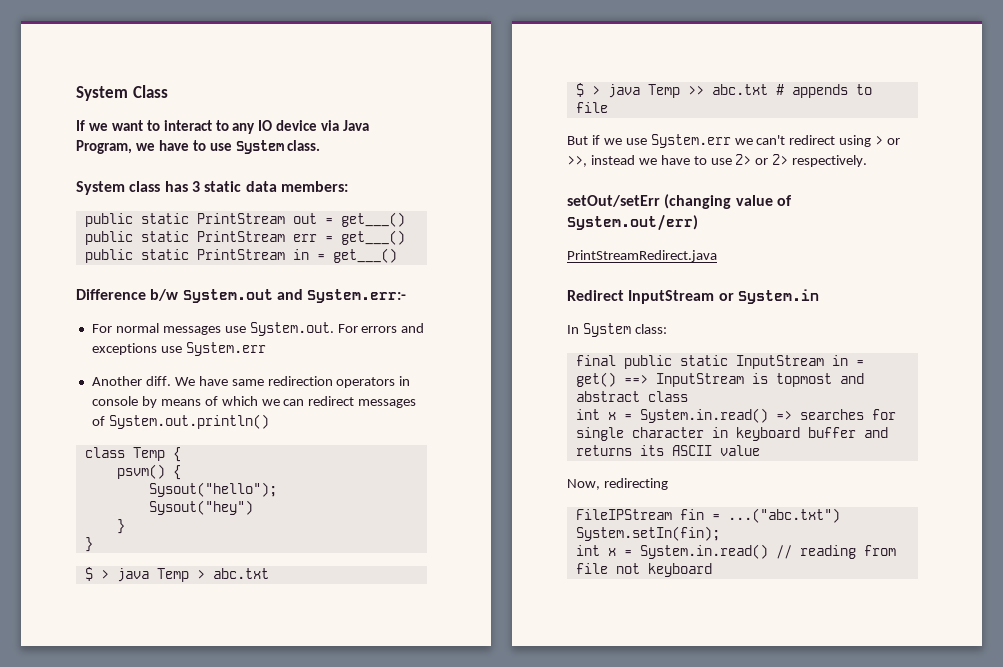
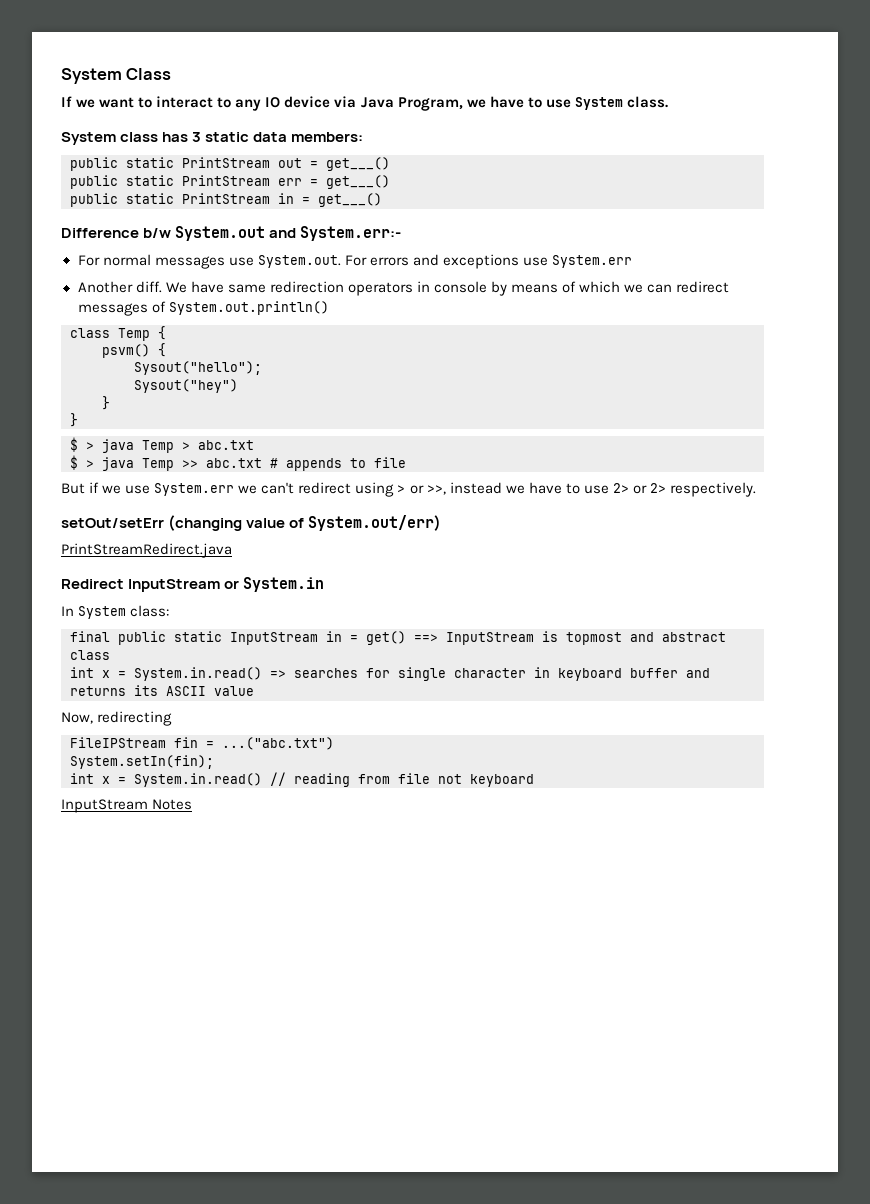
+ InputStream Notes

